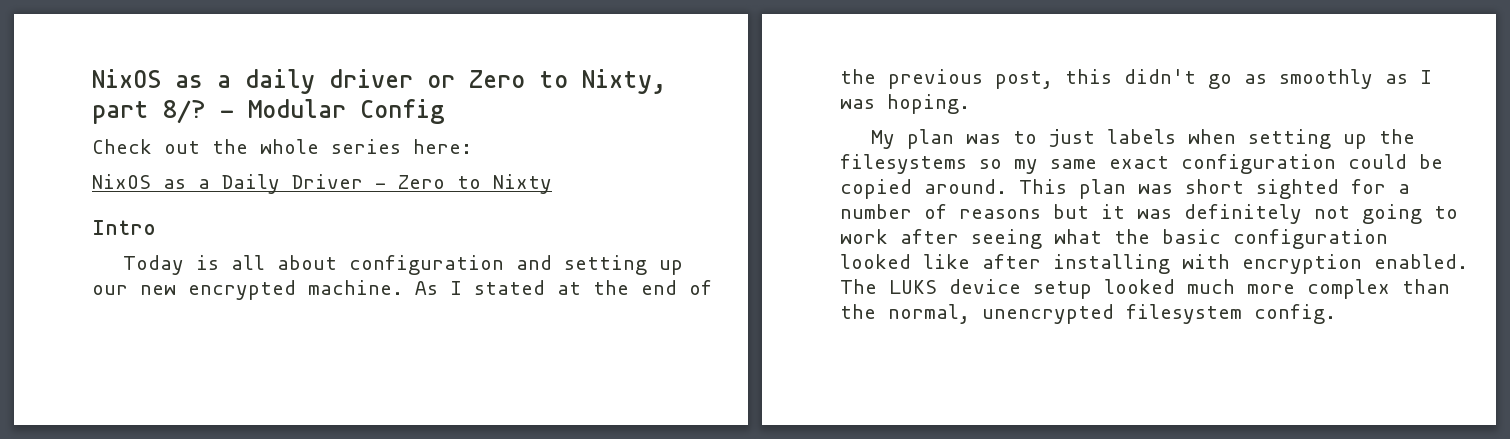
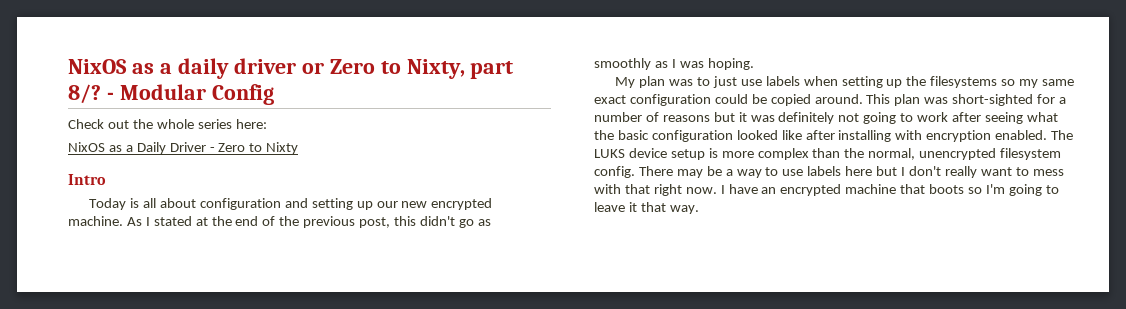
- My plan was to just labels when setting up the filesystems so my same exact configuration could be copied around.
+ My plan was to just use labels when setting up the filesystems so my same exact configuration could be copied around.
- This plan was short sighted for a number of reasons but it was definitely not going to work after seeing what the basic configuration looked like after installing with encryption enabled.
+ This plan was short-sighted for a number of reasons but it was definitely not going to work after seeing what the basic configuration looked like after installing with encryption enabled.
- The LUKS device setup looked much more complex than the normal, unencrypted filesystem config.
+ The LUKS device setup is more complex than the normal, unencrypted filesystem config.
+ There may be a way to use labels here but I don't really want to mess with that right now. I have an encrypted machine that boots so I'm going to leave it that way.

